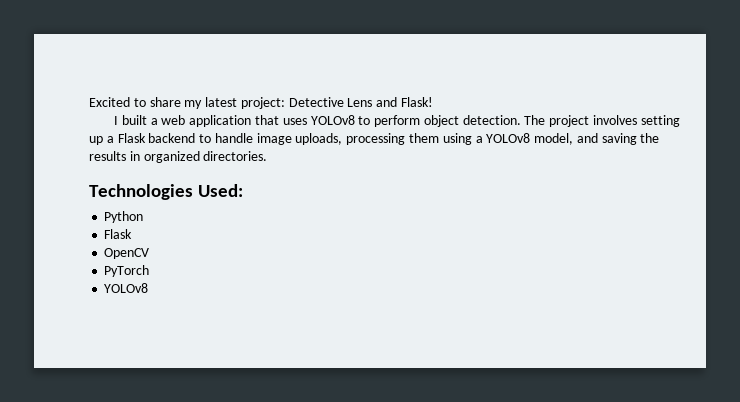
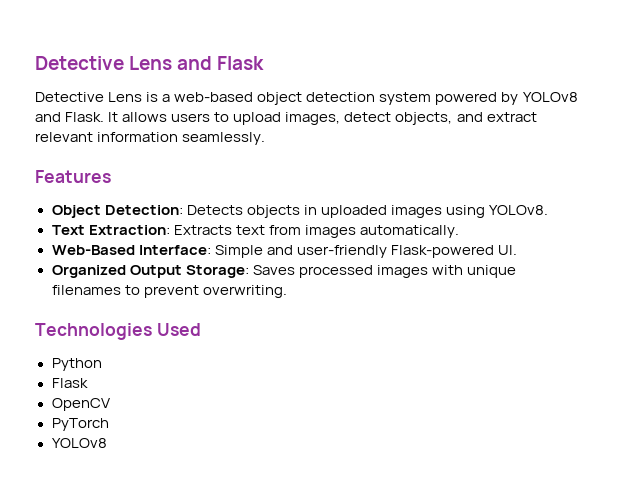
- Excited to share my latest project: Detective Lens and Flask!
- I built a web application that uses YOLOv8 to perform object detection. The project involves setting up a Flask backend to handle image uploads, processing them using a YOLOv8 model, and saving the results in organized directories.
+ Detective Lens and Flask
+ Detective Lens is a web-based object detection system powered by YOLOv8 and Flask. It allows users to upload images, detect objects, and extract relevant information seamlessly.
+ Features
+ Object Detection: Detects objects in uploaded images using YOLOv8.
+ Text Extraction: Extracts text from images automatically.
+ Web-Based Interface: Simple and user-friendly Flask-powered UI.
+ Organized Output Storage: Saves processed images with unique filenames to prevent overwriting.
- Technologies Used:
+ Technologies Used

